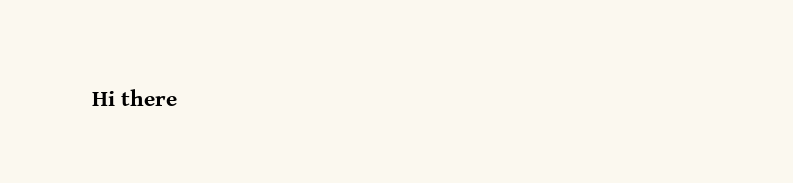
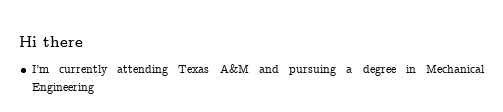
+ I’m currently attending Texas A&M and pursuing a degree in Mechanical Engineering

